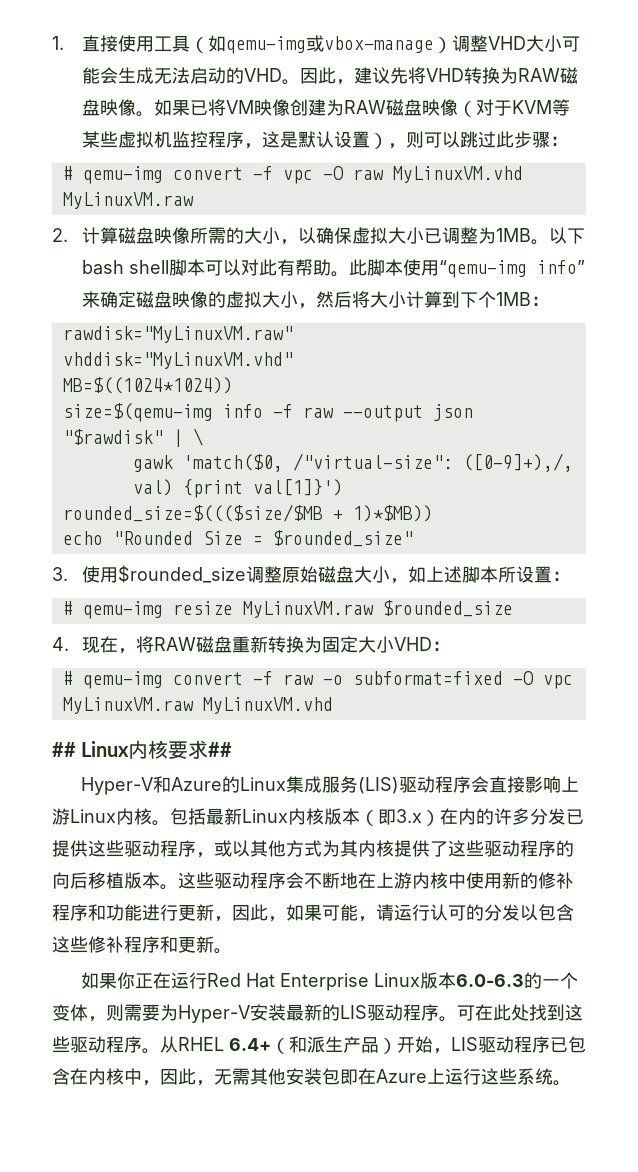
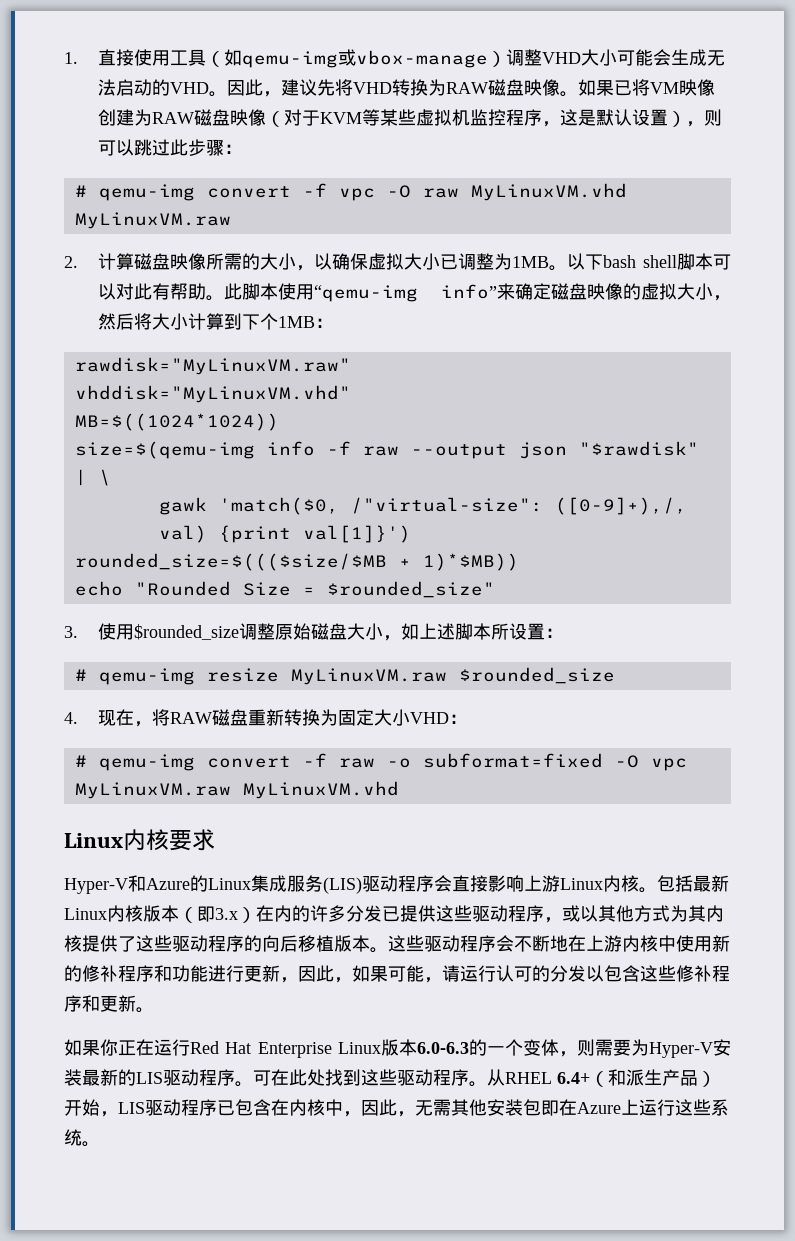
- ## Linux内核要求##
+ Linux内核要求

